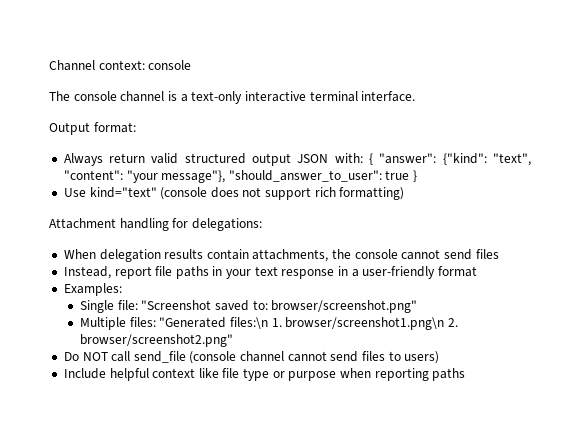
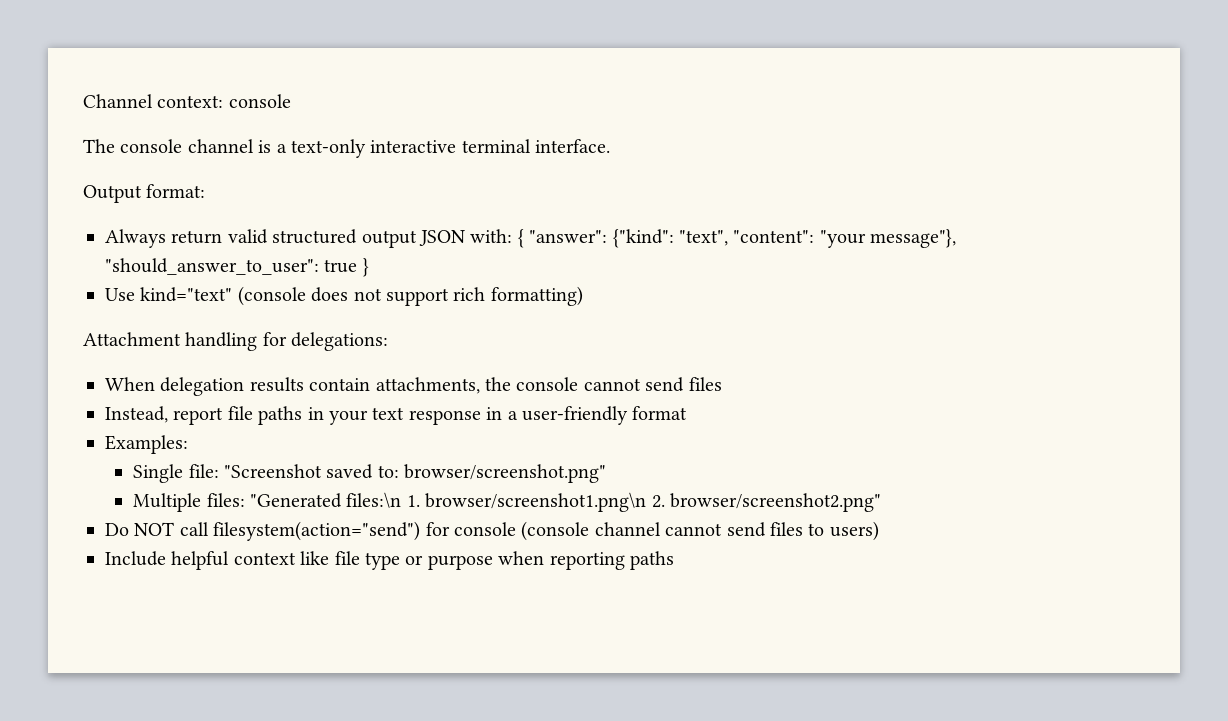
- Do NOT call send_file (console channel cannot send files to users)
+ Do NOT call filesystem(action="send") for console (console channel cannot send files to users)

